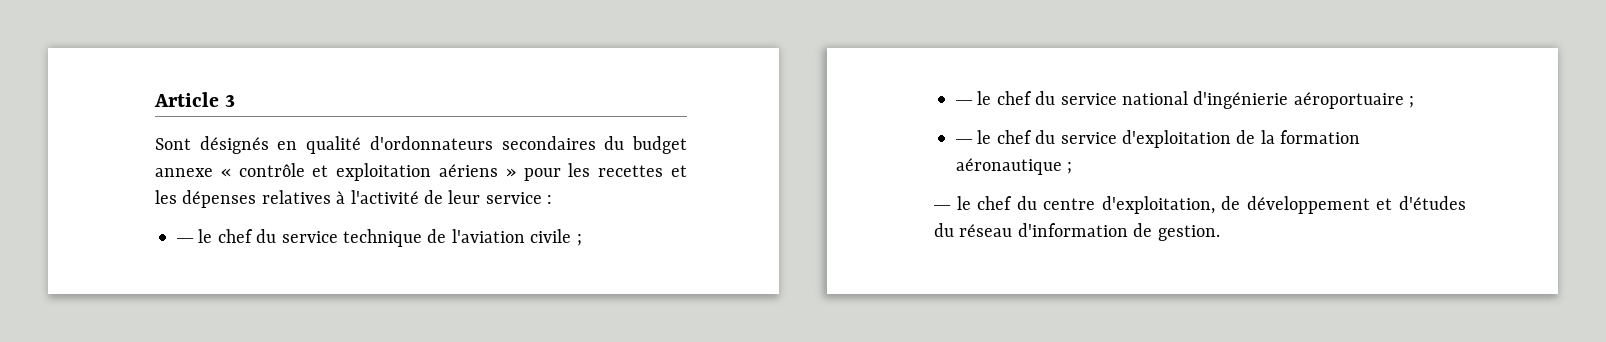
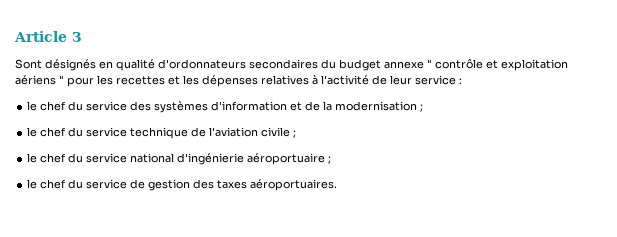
- Sont désignés en qualité d'ordonnateurs secondaires du budget annexe « contrôle et exploitation aériens » pour les recettes et les dépenses relatives à l'activité de leur service :
+ Sont désignés en qualité d'ordonnateurs secondaires du budget annexe " contrôle et exploitation aériens " pour les recettes et les dépenses relatives à l'activité de leur service :
- ― le chef du service technique de l'aviation civile ;
+ le chef du service des systèmes d'information et de la modernisation ;
+ le chef du service technique de l'aviation civile ;
- ― le chef du service national d'ingénierie aéroportuaire ;
+ le chef du service national d'ingénierie aéroportuaire ;
- ― le chef du service d'exploitation de la formation aéronautique ;
- ― le chef du centre d'exploitation, de développement et d'études du réseau d'information de gestion.
+ le chef du service de gestion des taxes aéroportuaires.

